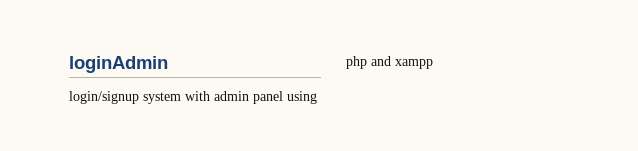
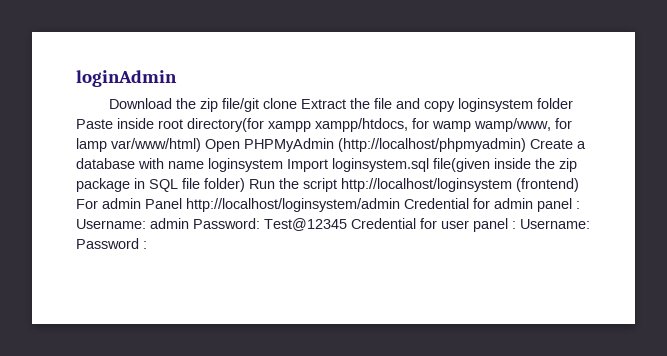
- login/signup system with admin panel using php and xampp
+ Download the zip file/git clone Extract the file and copy loginsystem folder Paste inside root directory(for xampp xampp/htdocs, for wamp wamp/www, for lamp var/www/html) Open PHPMyAdmin (http://localhost/phpmyadmin) Create a database with name loginsystem Import loginsystem.sql file(given inside the zip package in SQL file folder) Run the script http://localhost/loginsystem (frontend) For admin Panel http://localhost/loginsystem/admin Credential for admin panel : Username: admin Password: Test@12345 Credential for user panel : Username: Password :

